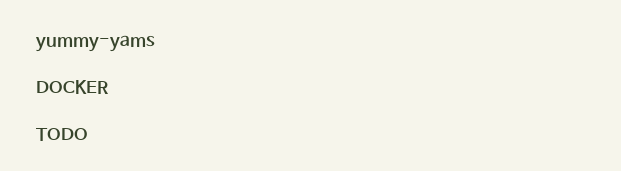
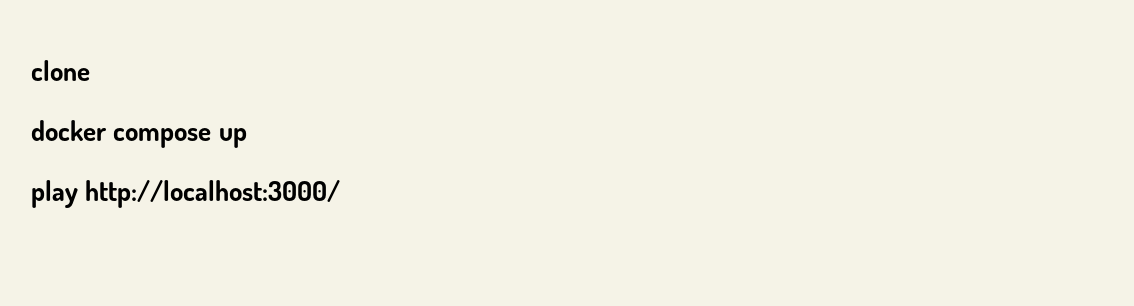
- yummy-yams
- DOCKER
- TODO
+ clone
+ docker compose up
+ play http://localhost:3000/

